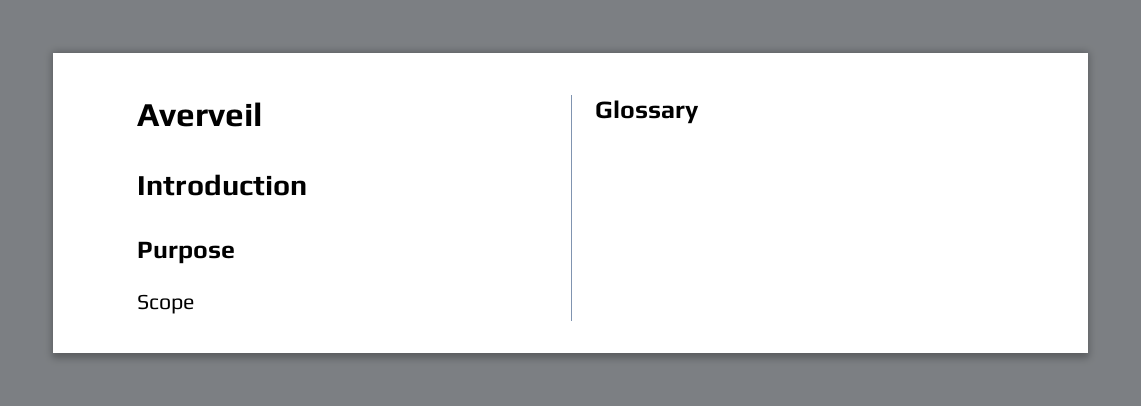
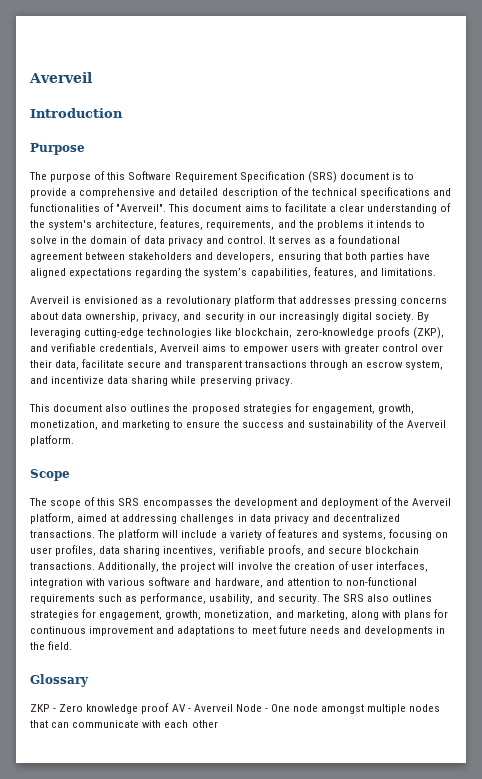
+ The purpose of this Software Requirement Specification (SRS) document is to provide a comprehensive and detailed description of the technical specifications and functionalities of "Averveil". This document aims to facilitate a clear understanding of the system's architecture, features, requirements, and the problems it intends to solve in the domain of data privacy and control. It serves as a foundational agreement between stakeholders and developers, ensuring that both parties have aligned expectations regarding the system’s capabilities, features, and limitations.
+ Averveil is envisioned as a revolutionary platform that addresses pressing concerns about data ownership, privacy, and security in our increasingly digital society. By leveraging cutting-edge technologies like blockchain, zero-knowledge proofs (ZKP), and verifiable credentials, Averveil aims to empower users with greater control over their data, facilitate secure and transparent transactions through an escrow system, and incentivize data sharing while preserving privacy.
+ This document also outlines the proposed strategies for engagement, growth, monetization, and marketing to ensure the success and sustainability of the Averveil platform.
  Scope
+ The scope of this SRS encompasses the development and deployment of the Averveil platform, aimed at addressing challenges in data privacy and decentralized transactions. The platform will include a variety of features and systems, focusing on user profiles, data sharing incentives, verifiable proofs, and secure blockchain transactions. Additionally, the project will involve the creation of user interfaces, integration with various software and hardware, and attention to non-functional requirements such as performance, usability, and security. The SRS also outlines strategies for engagement, growth, monetization, and marketing, along with plans for continuous improvement and adaptations to meet future needs and developments in the field.
  Glossary
+ ZKP - Zero knowledge proof AV - Averveil Node - One node amongst multiple nodes that can communicate with each other

